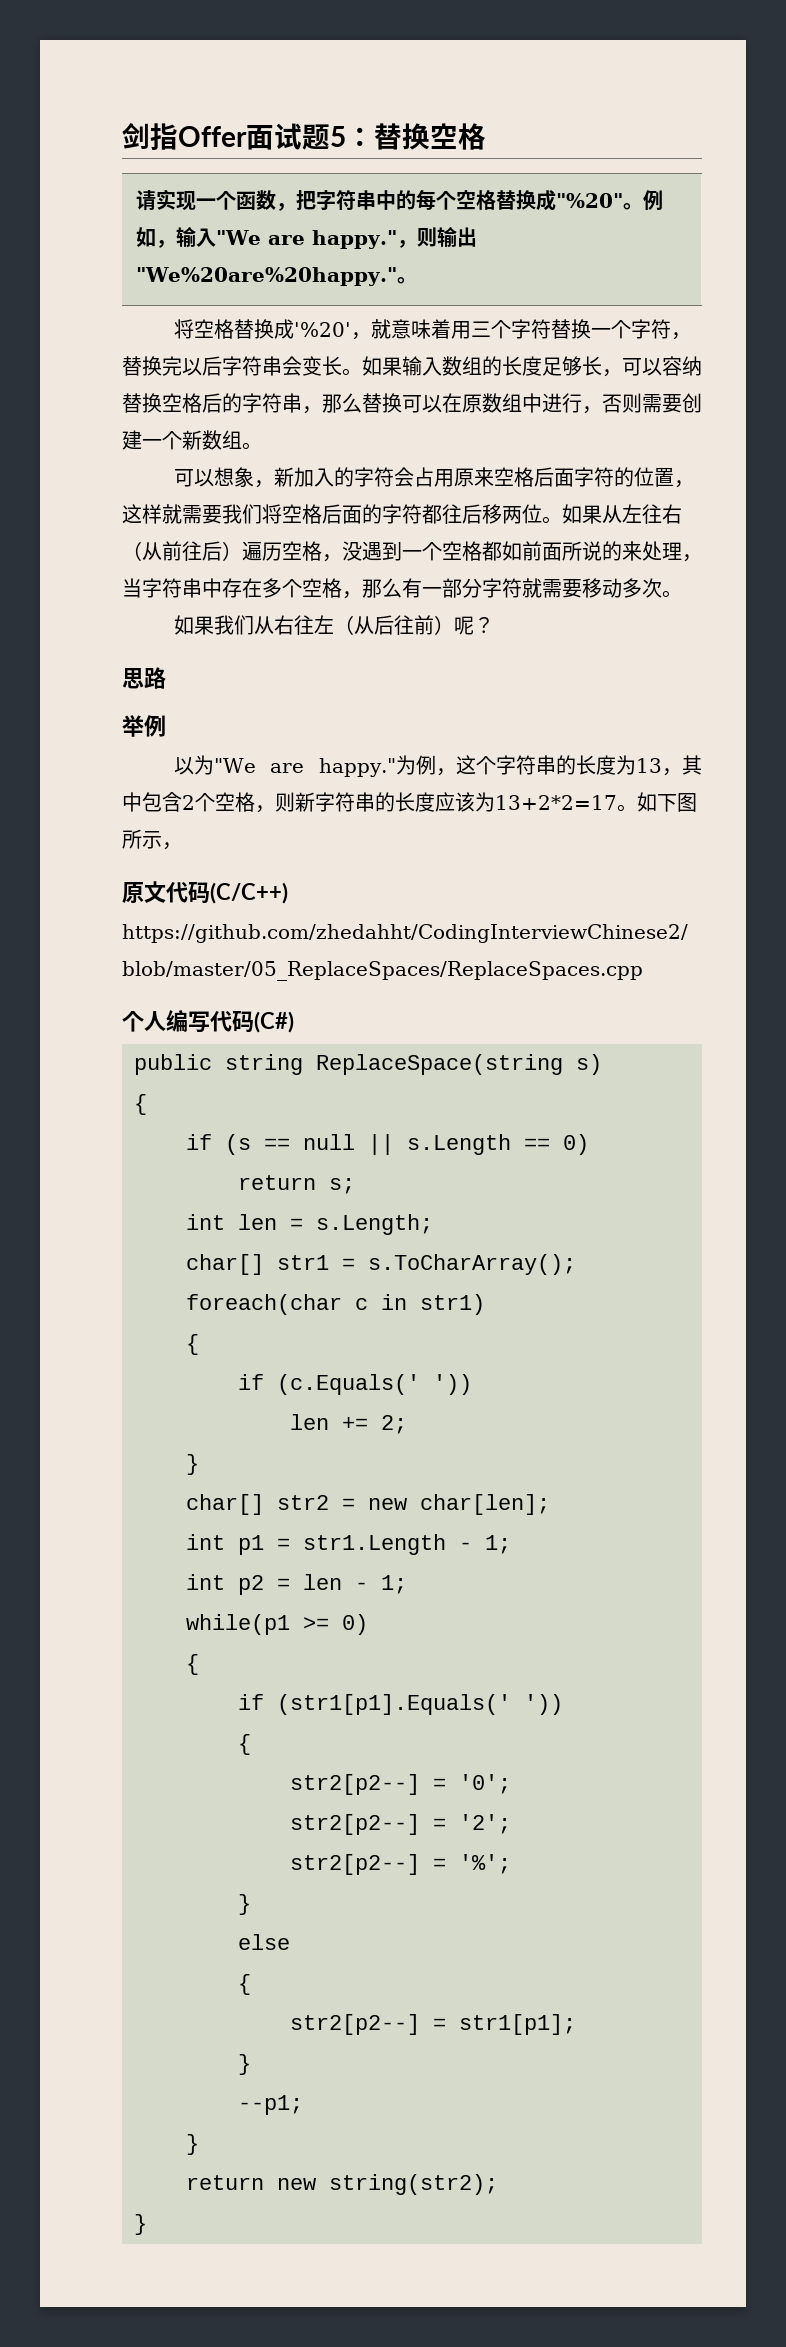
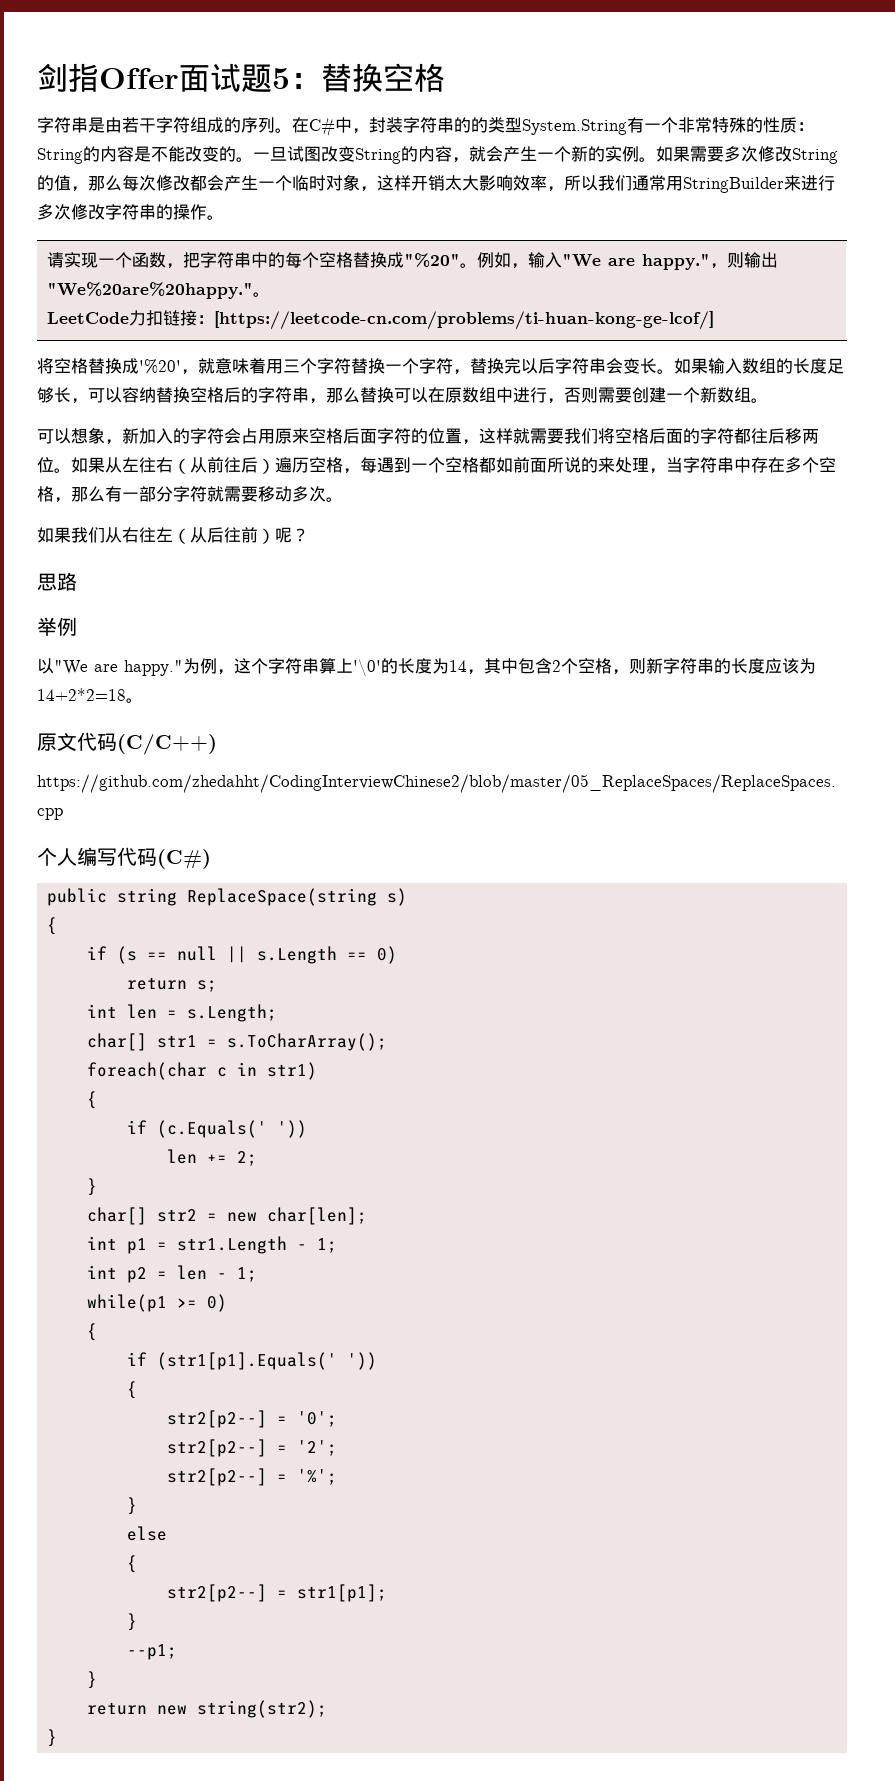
+ 字符串是由若干字符组成的序列。在C#中，封装字符串的的类型System.String有一个非常特殊的性质：String的内容是不能改变的。一旦试图改变String的内容，就会产生一个新的实例。如果需要多次修改String的值，那么每次修改都会产生一个临时对象，这样开销太大影响效率，所以我们通常用StringBuilder来进行多次修改字符串的操作。
  请实现一个函数，把字符串中的每个空格替换成"%20"。例如，输入"We are happy."，则输出"We%20are%20happy."。
+ LeetCode力扣链接：[https://leetcode-cn.com/problems/ti-huan-kong-ge-lcof/]
- 如果从左往右（从前往后）遍历空格，没遇到一个空格都如前面所说的来处理，当字符串中存在多个空格，那么有一部分字符就需要移动多次。
+ 如果从左往右（从前往后）遍历空格，每遇到一个空格都如前面所说的来处理，当字符串中存在多个空格，那么有一部分字符就需要移动多次。
- 以为"We are happy."
+ 以"We are happy."
- 为例，这个字符串的长度为13，其中包含2个空格，则新字符串的长度应该为13+2*2=17。如下图所示，
+ 为例，这个字符串算上'\0'的长度为14，其中包含2个空格，则新字符串的长度应该为14+2*2=18。

